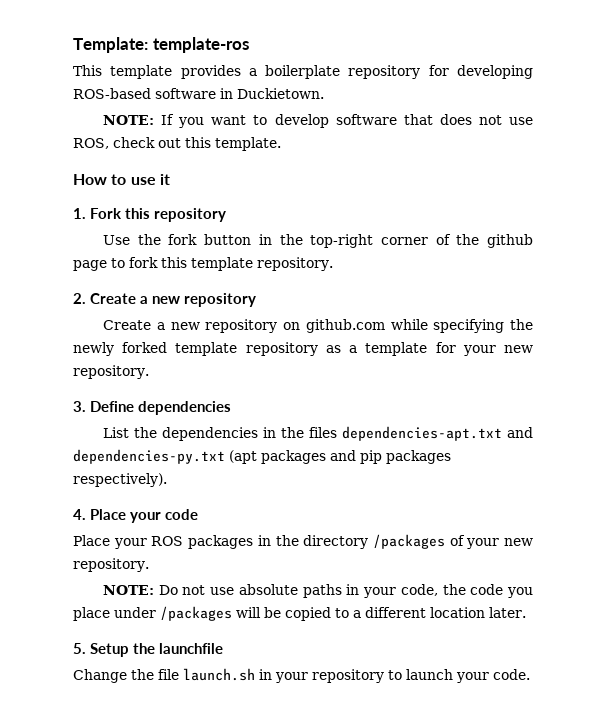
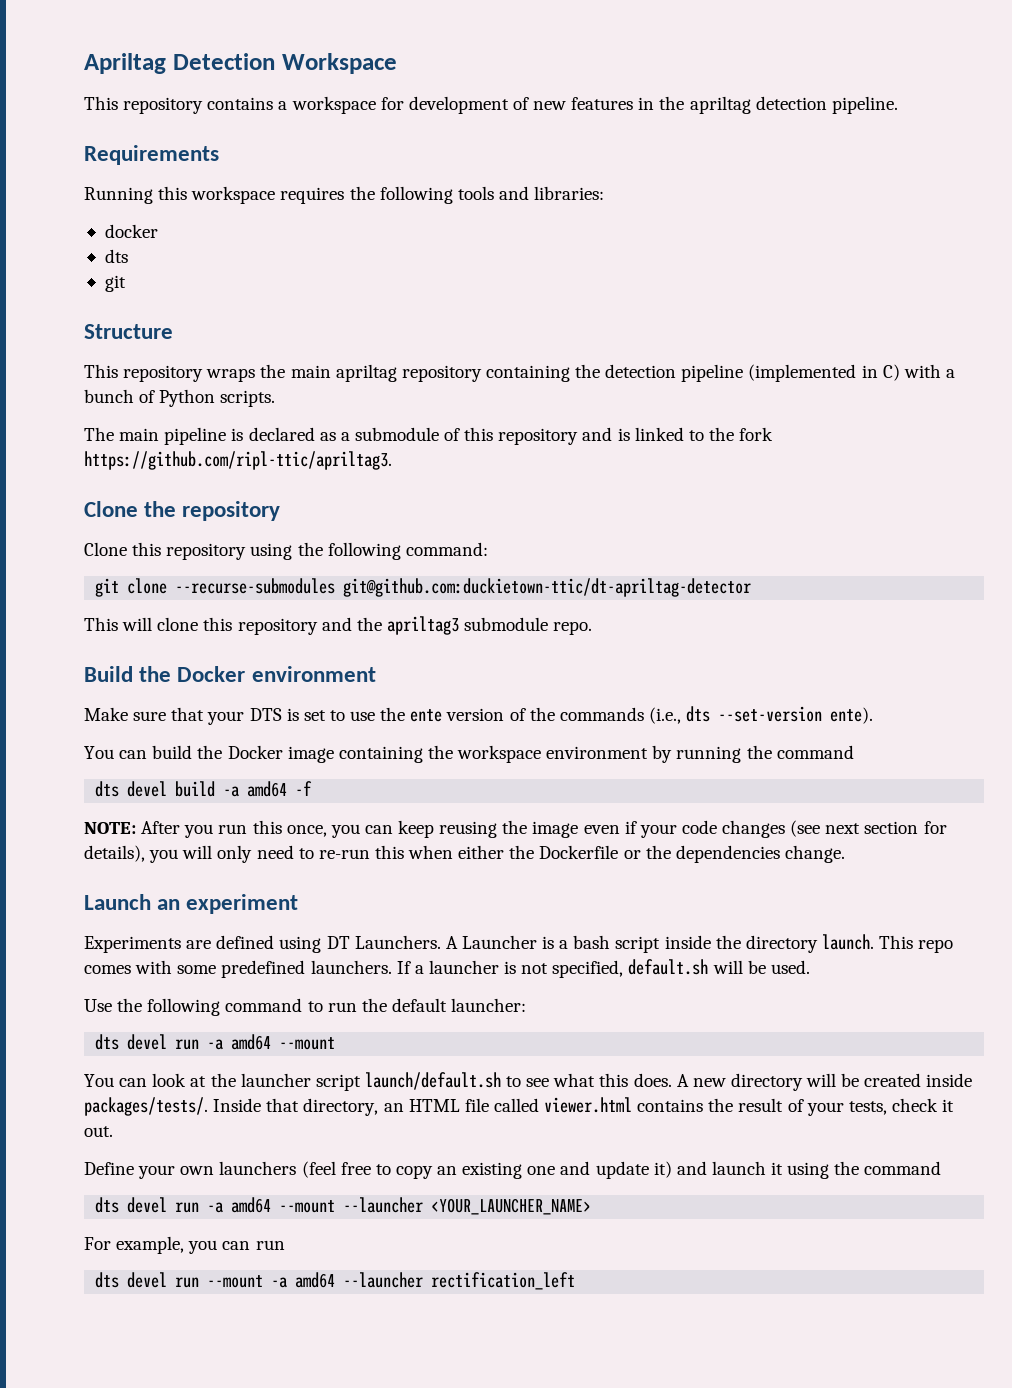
- Template: template-ros
- This template provides a boilerplate repository for developing ROS-based software in Duckietown.
- NOTE: If you want to develop software that does not use ROS, check out this template.
- How to use it
- 1. Fork this repository
- Use the fork button in the top-right corner of the github page to fork this template repository.
- 2. Create a new repository
- Create a new repository on github.com while specifying the newly forked template repository as a template for your new repository.
- 3. Define dependencies
- List the dependencies in the files dependencies-apt.txt and dependencies-py.txt (apt packages and pip packages respectively).
- 4. Place your code
- Place your ROS packages in the directory /packages of your new repository.
- NOTE: Do not use absolute paths in your code, the code you place under /packages will be copied to a different location later.
- 5. Setup the launchfile
- Change the file launch.sh in your repository to launch your code.
+ Apriltag Detection Workspace
+ This repository contains a workspace for development of new features in the apriltag detection pipeline.
+ Requirements
+ Running this workspace requires the following tools and libraries:
+ docker
+ dts
+ git
+ Structure
+ This repository wraps the main apriltag repository containing the detection pipeline (implemented in C) with a bunch of Python scripts.
+ The main pipeline is declared as a submodule of this repository and is linked to the fork https://github.com/ripl-ttic/apriltag3.
+ Clone the repository
+ Clone this repository using the following command:
+ git clone --recurse-submodules git@github.com:duckietown-ttic/dt-apriltag-detector
+ This will clone this repository and the apriltag3 submodule repo.
+ Build the Docker environment
+ Make sure that your DTS is set to use the ente version of the commands (i.e., dts --set-version ente).
+ You can build the Docker image containing the workspace environment by running the command
+ dts devel build -a amd64 -f
+ NOTE: After you run this once, you can keep reusing the image even if your code changes (see next section for details), you will only need to re-run this when either the Dockerfile or the dependencies change.
+ Launch an experiment
+ Experiments are defined using DT Launchers. A Launcher is a bash script inside the directory launch. This repo comes with some predefined launchers. If a launcher is not specified, default.sh will be used.
+ Use the following command to run the default launcher:
+ dts devel run -a amd64 --mount
+ You can look at the launcher script launch/default.sh to see what this does. A new directory will be created inside packages/tests/. Inside that directory, an HTML file called viewer.html contains the result of your tests, check it out.
+ Define your own launchers (feel free to copy an existing one and update it) and launch it using the command
+ dts devel run -a amd64 --mount --launcher <YOUR_LAUNCHER_NAME>
+ For example, you can run
+ dts devel run --mount -a amd64 --launcher rectification_left

